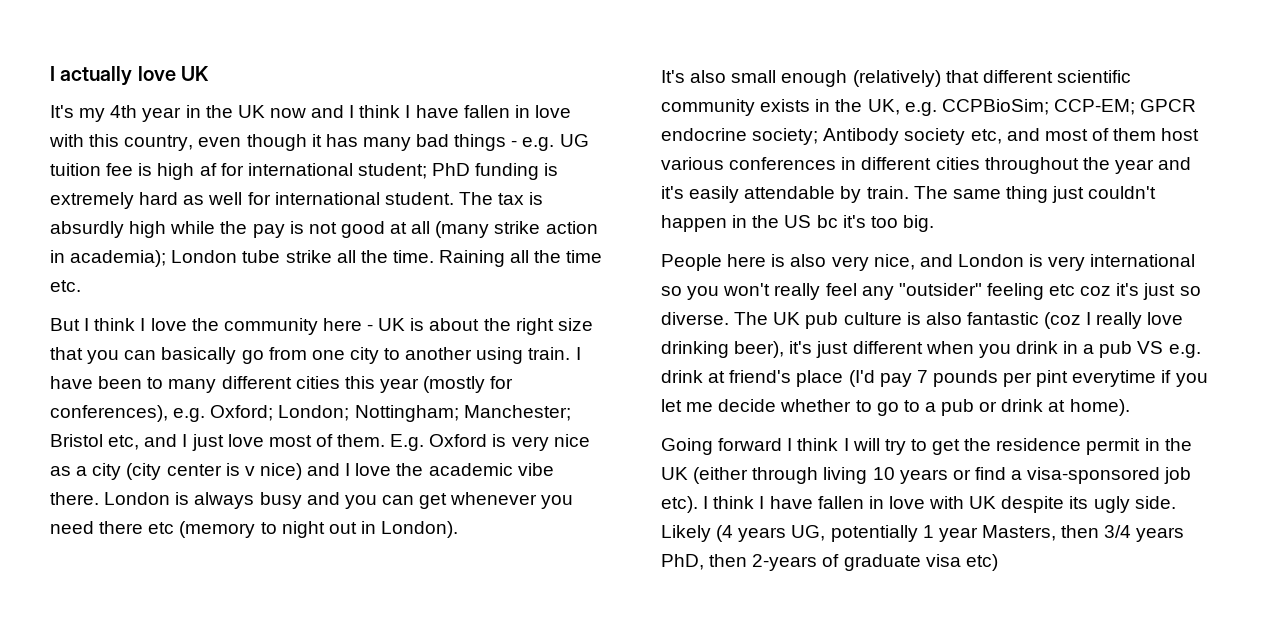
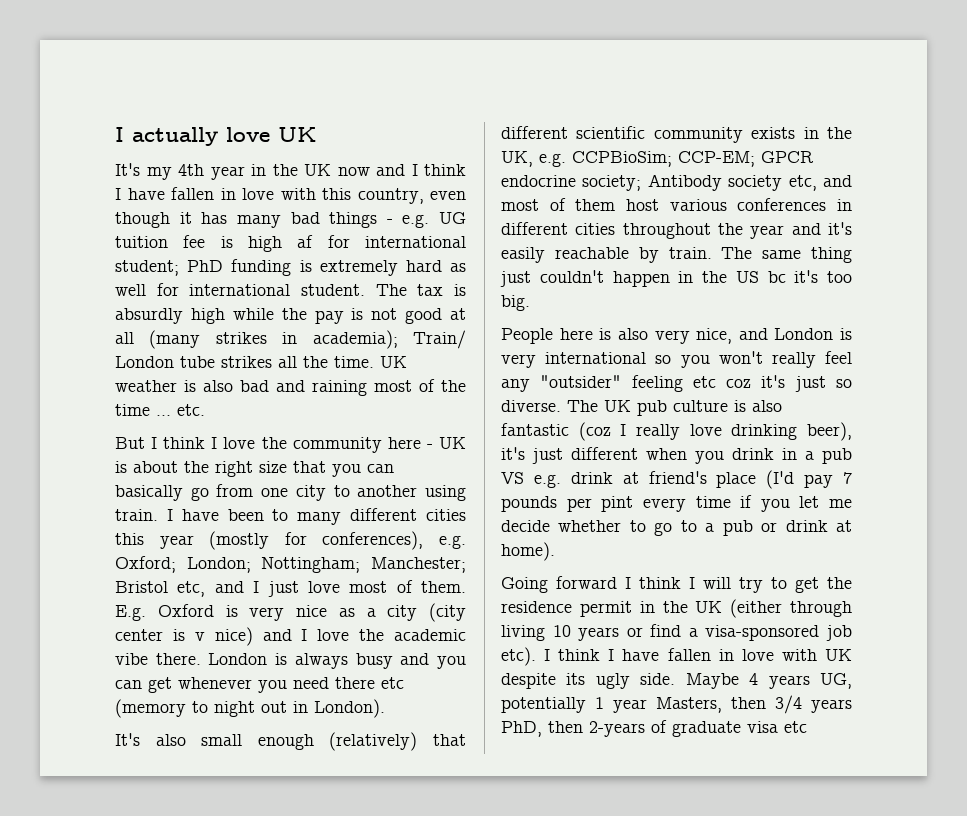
- The tax is absurdly high while the pay is not good at all (many strike action in academia); London tube strike all the time.
+ The tax is absurdly high while the pay is not good at all (many strikes in academia); Train/ London tube strikes all the time.
- Raining all the time etc.
+ UK weather is also bad and raining most of the time ... etc.
- It's also small enough (relatively) that different scientific community exists in the UK, e.g. CCPBioSim; CCP-EM; GPCR endocrine society; Antibody society etc, and most of them host various conferences in different cities throughout the year and it's easily attendable by train.
+ It's also small enough (relatively) that different scientific community exists in the UK, e.g. CCPBioSim; CCP-EM; GPCR endocrine society; Antibody society etc, and most of them host various conferences in different cities throughout the year and it's easily reachable by train.
- The UK pub culture is also fantastic (coz I really love drinking beer), it's just different when you drink in a pub VS e.g. drink at friend's place (I'd pay 7 pounds per pint everytime if you let me decide whether to go to a pub or drink at home).
+ The UK pub culture is also fantastic (coz I really love drinking beer), it's just different when you drink in a pub VS e.g. drink at friend's place (I'd pay 7 pounds per pint every time if you let me decide whether to go to a pub or drink at home).
- Likely (4 years UG, potentially 1 year Masters, then 3/4 years PhD, then 2-years of graduate visa etc)
+ Maybe 4 years UG, potentially 1 year Masters, then 3/4 years PhD, then 2-years of graduate visa etc

